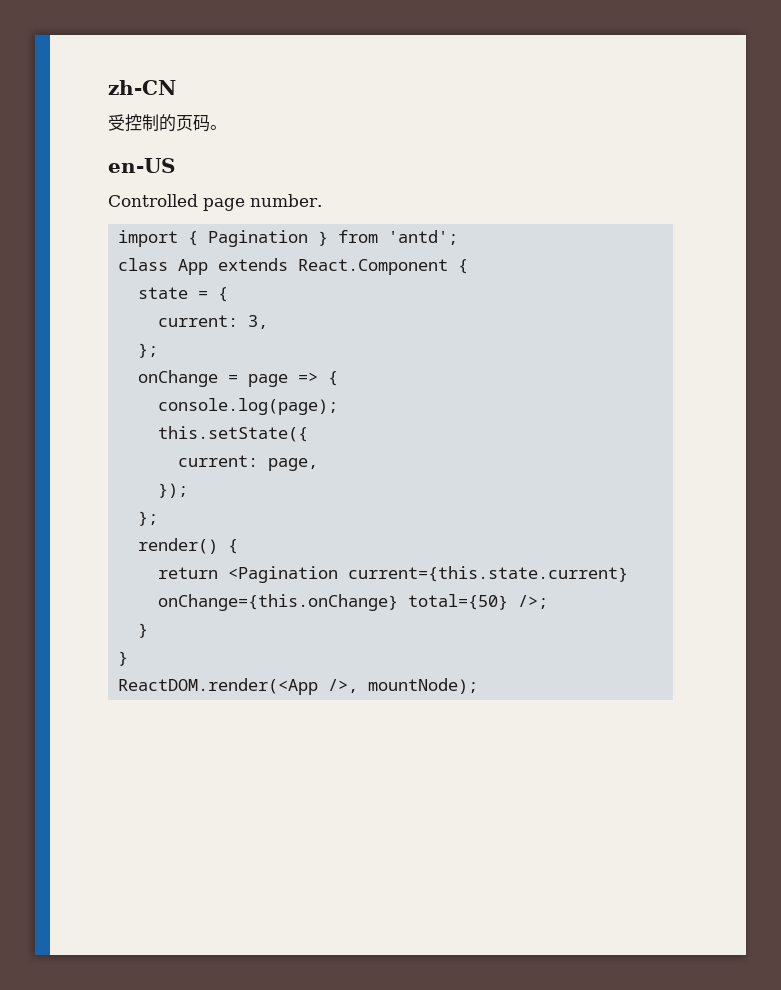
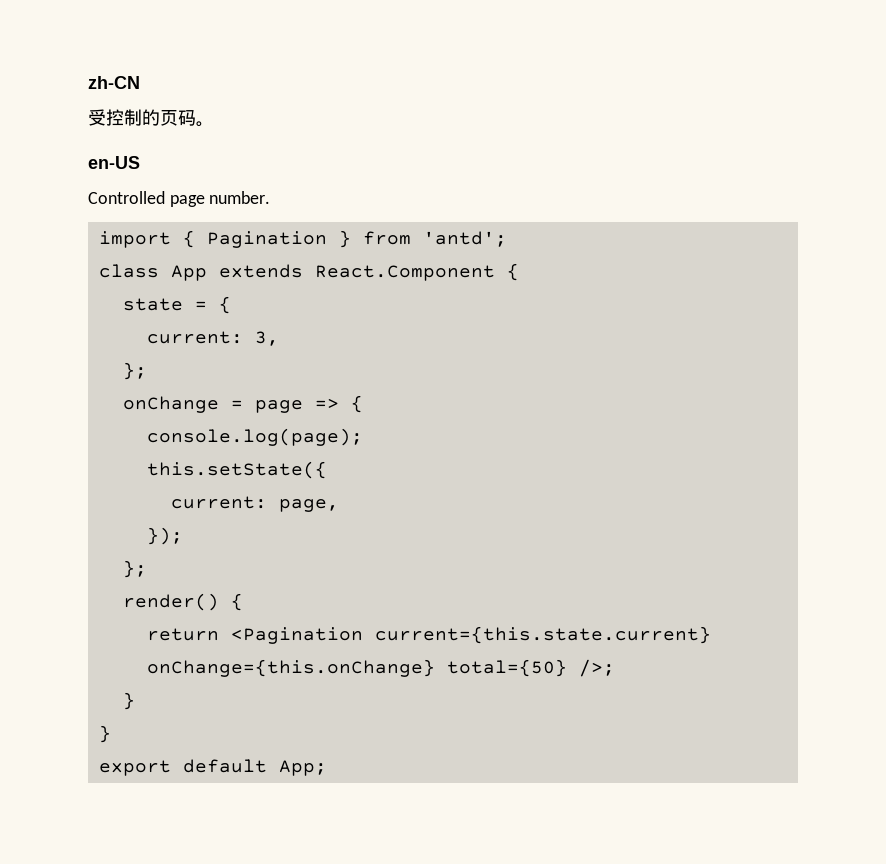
- ReactDOM.render(<App />, mountNode);
+ export default App;

